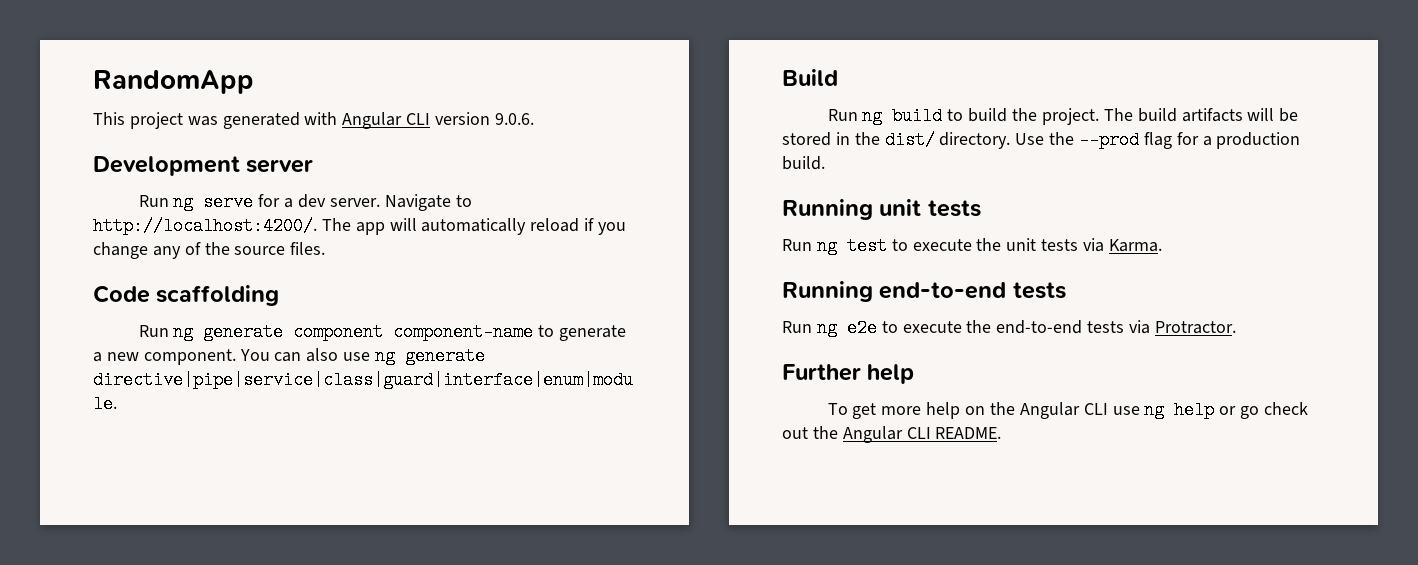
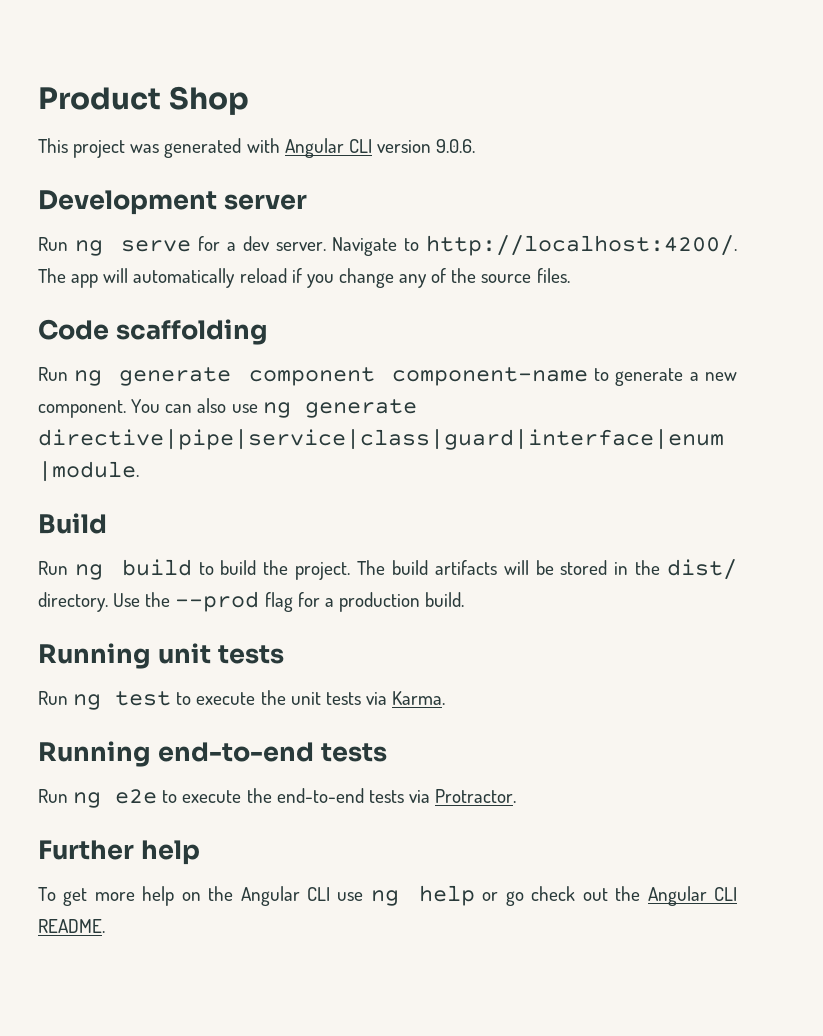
- RandomApp
+ Product Shop

